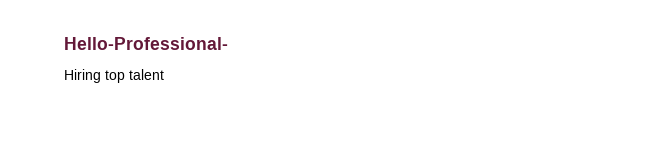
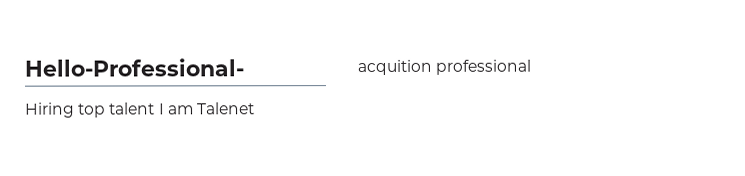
- Hiring top talent
+ Hiring top talent I am Talenet acquition professional

